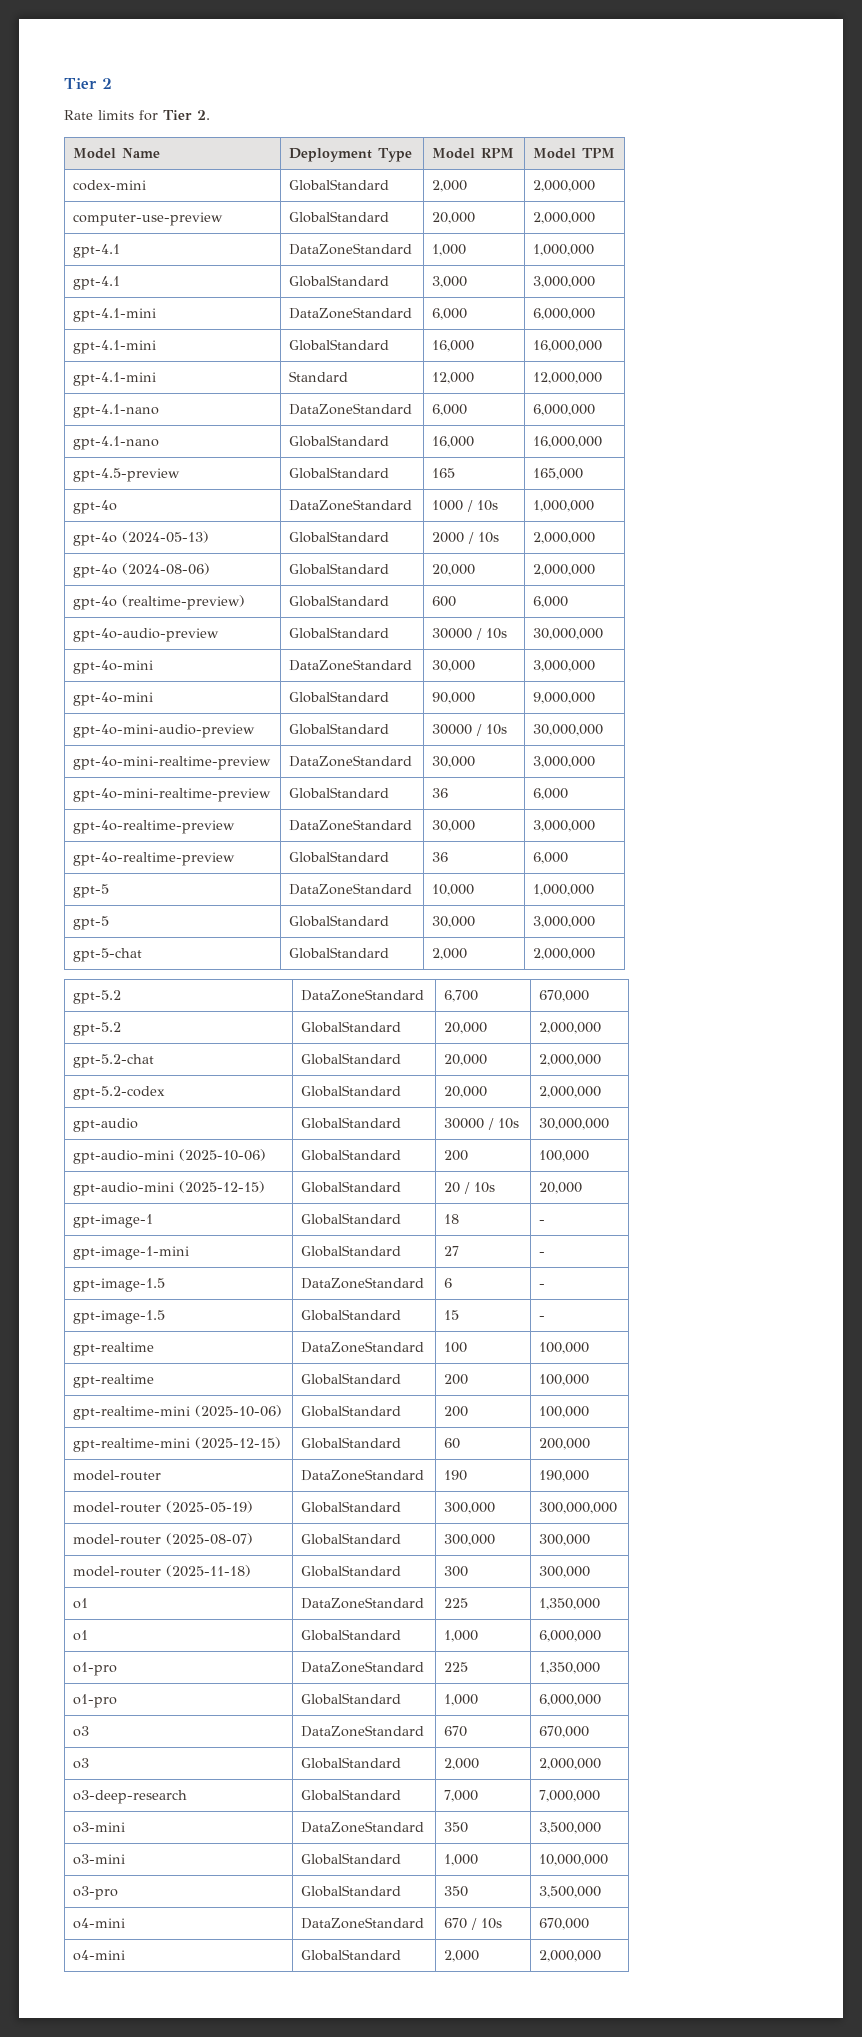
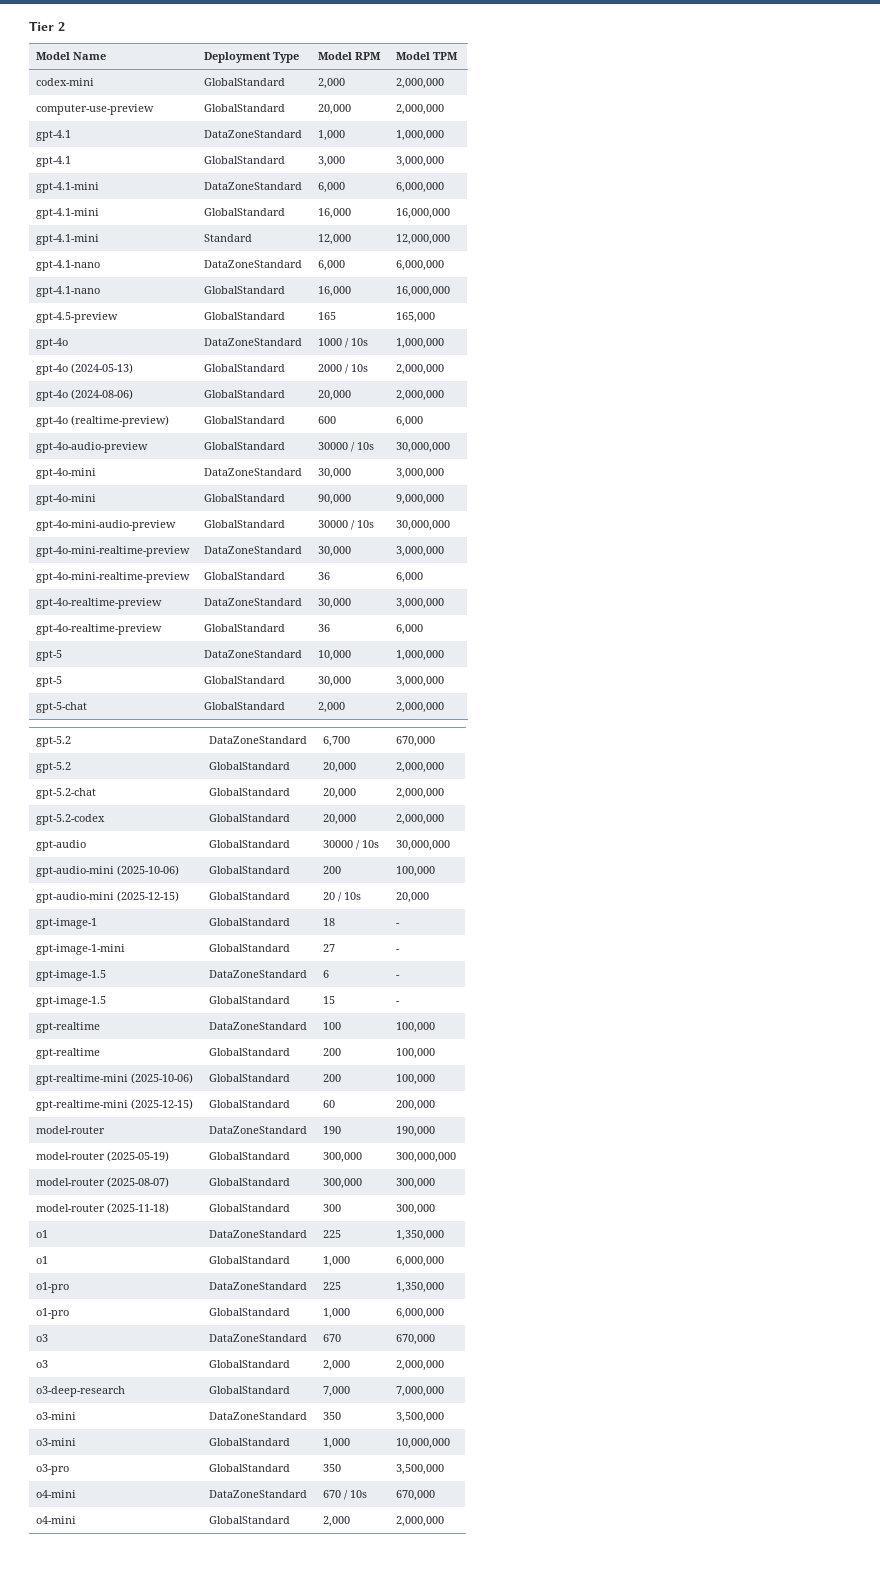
- Rate limits for Tier 2.

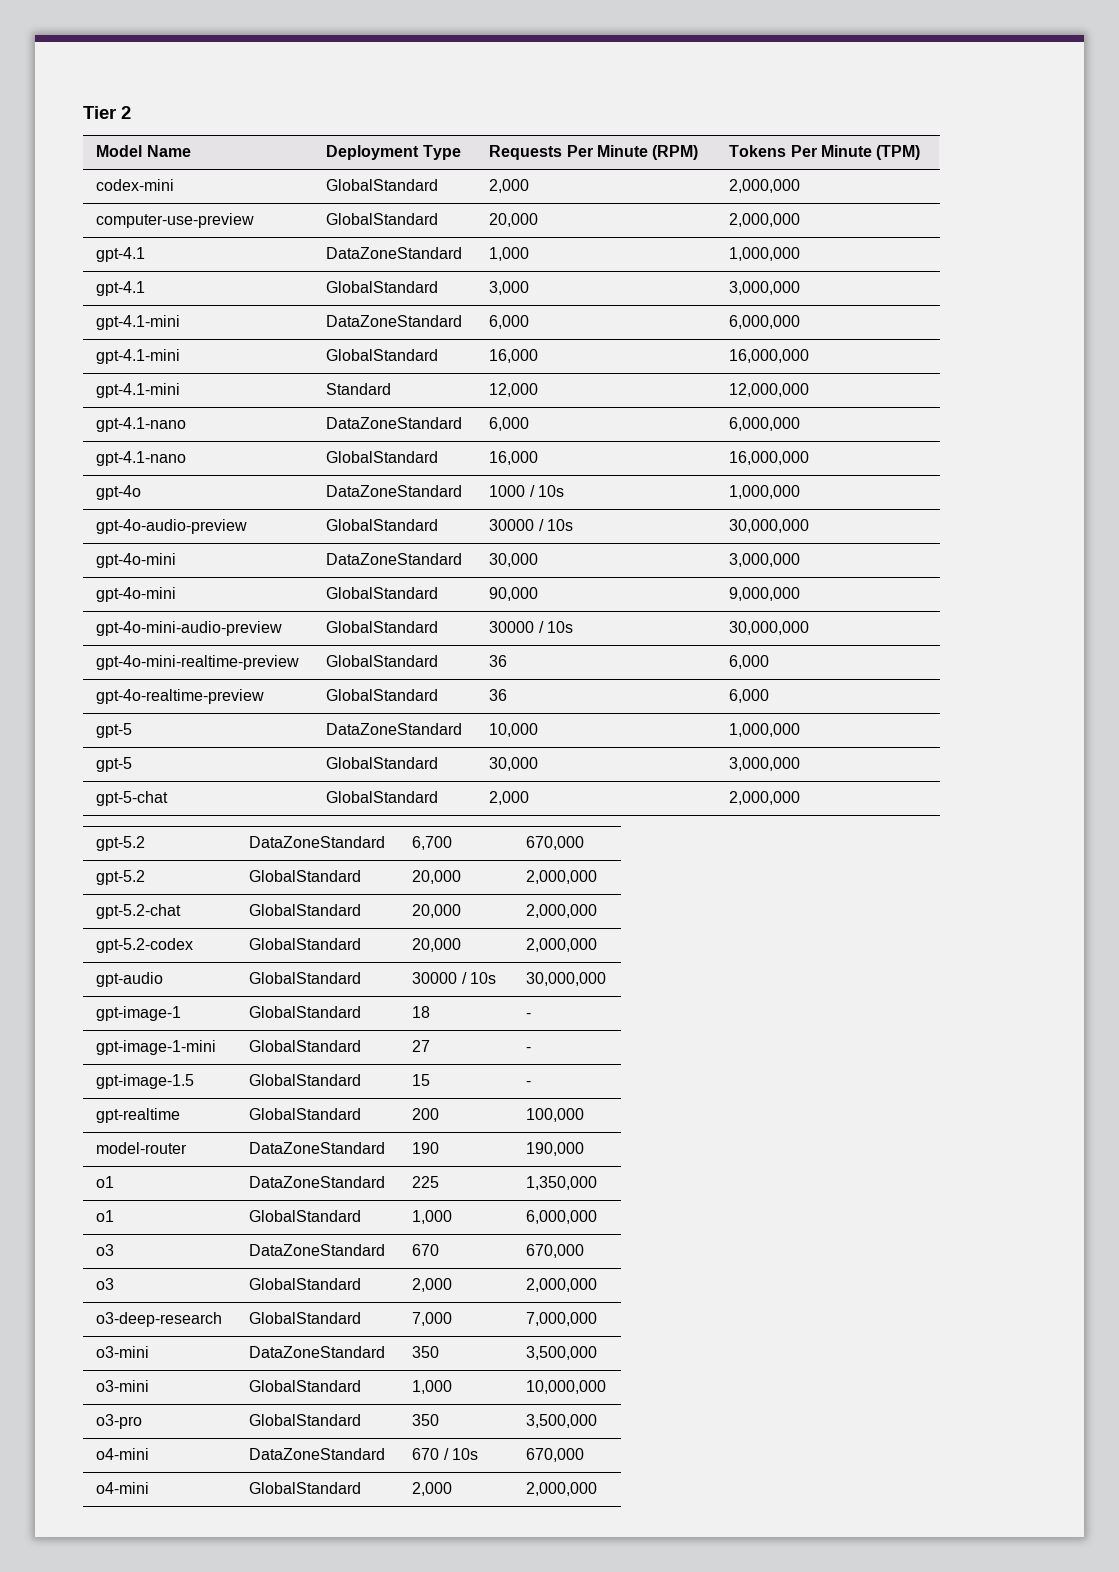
- Model Name | Deployment Type | Model RPM | Model TPM
+ Model Name | Deployment Type | Requests Per Minute (RPM) | Tokens Per Minute (TPM)
- gpt-4.5-preview | GlobalStandard | 165 | 165,000
- gpt-4o (2024-05-13) | GlobalStandard | 2000 / 10s | 2,000,000
- gpt-4o (2024-08-06) | GlobalStandard | 20,000 | 2,000,000
- gpt-4o (realtime-preview) | GlobalStandard | 600 | 6,000
- gpt-4o-mini-realtime-preview | DataZoneStandard | 30,000 | 3,000,000
- gpt-4o-realtime-preview | DataZoneStandard | 30,000 | 3,000,000
- gpt-audio-mini (2025-10-06) | GlobalStandard | 200 | 100,000
- gpt-audio-mini (2025-12-15) | GlobalStandard | 20 / 10s | 20,000
- gpt-image-1.5 | DataZoneStandard | 6 | -
- gpt-realtime | DataZoneStandard | 100 | 100,000
- gpt-realtime-mini (2025-10-06) | GlobalStandard | 200 | 100,000
- gpt-realtime-mini (2025-12-15) | GlobalStandard | 60 | 200,000
  model-router | DataZoneStandard | 190 | 190,000
- model-router (2025-05-19) | GlobalStandard | 300,000 | 300,000,000
- model-router (2025-08-07) | GlobalStandard | 300,000 | 300,000
- model-router (2025-11-18) | GlobalStandard | 300 | 300,000
- o1-pro | DataZoneStandard | 225 | 1,350,000
- o1-pro | GlobalStandard | 1,000 | 6,000,000

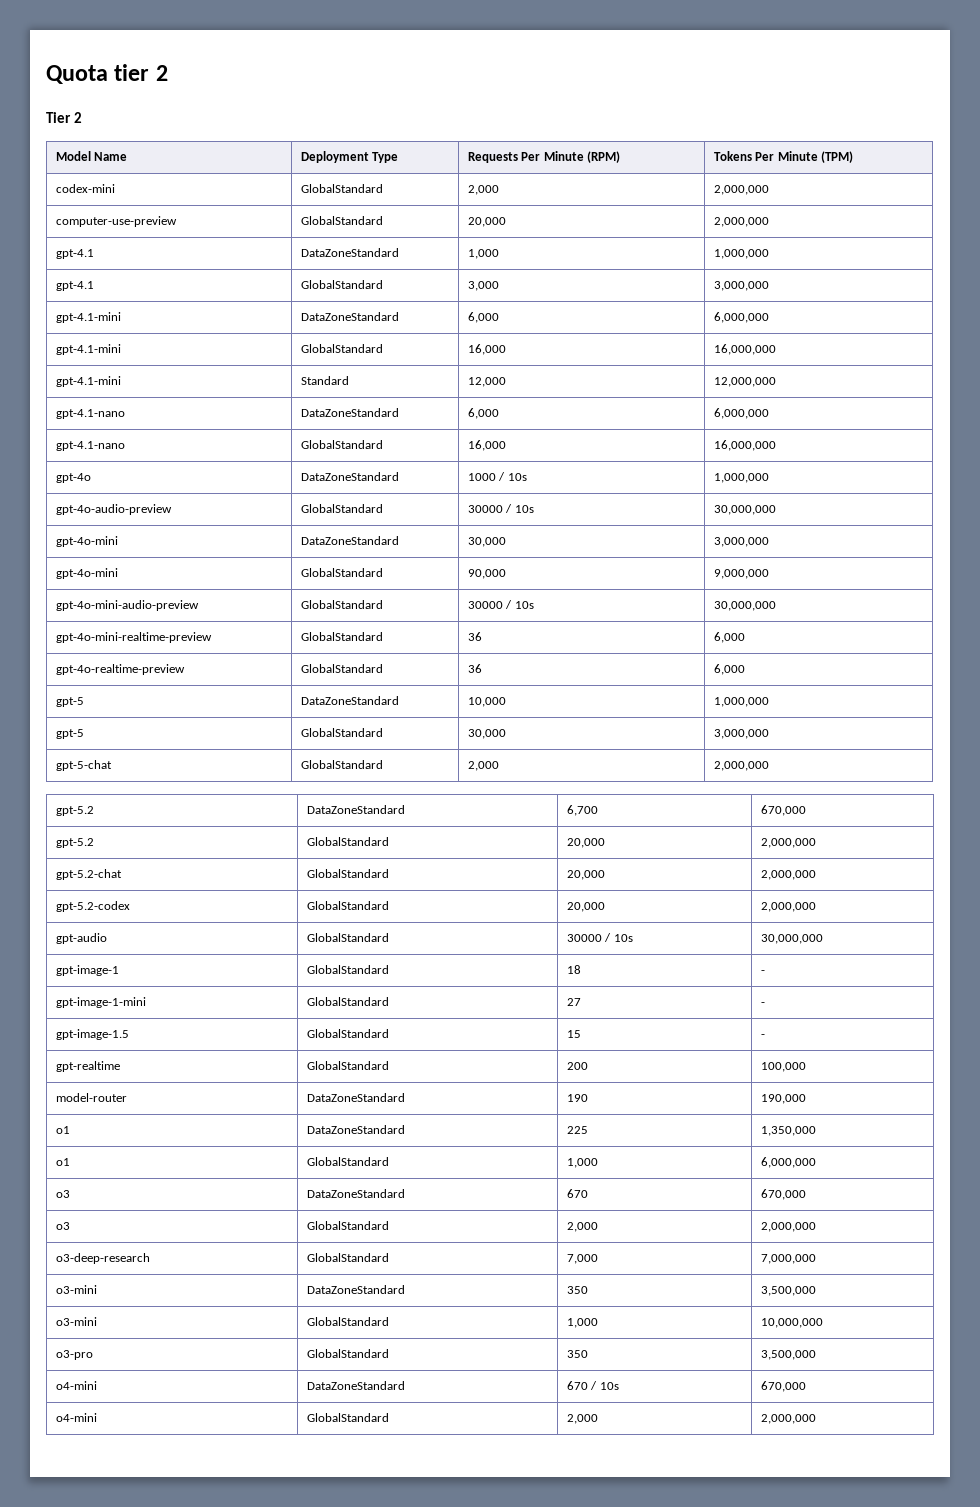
+ Quota tier 2

